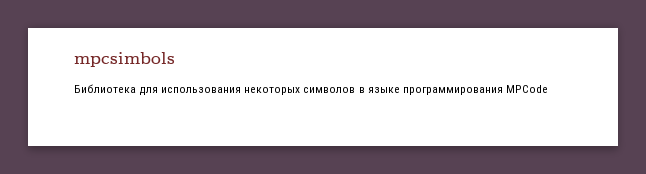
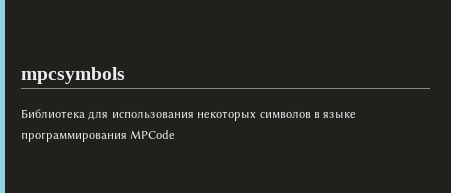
- mpcsimbols
+ mpcsymbols

